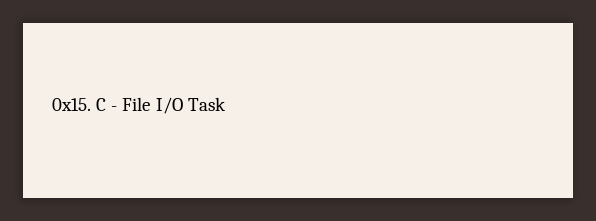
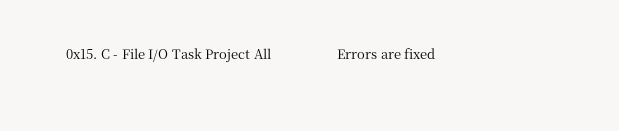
- C - File I/O Task
+ C - File I/O Task Project All Errors are fixed

